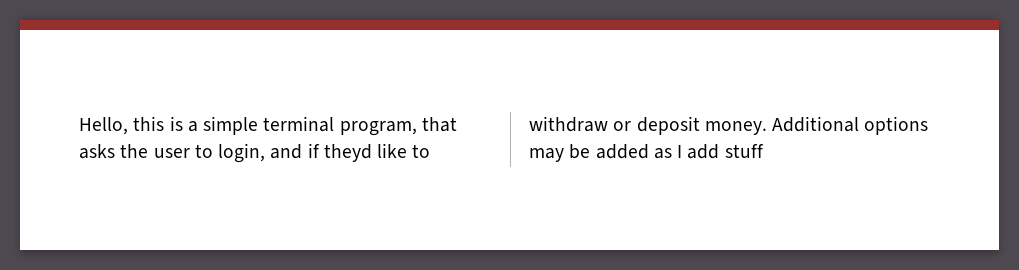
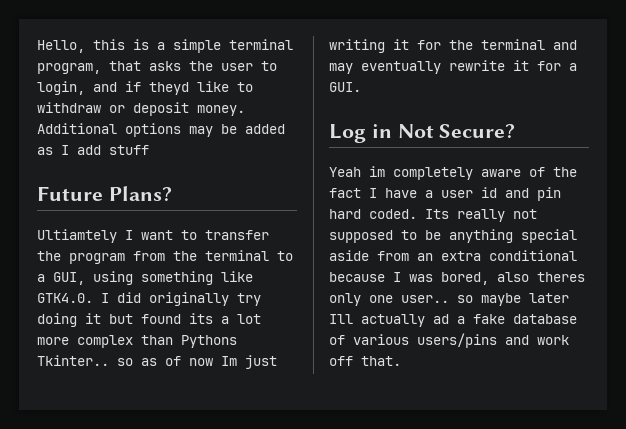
+ Future Plans?
+ Ultiamtely I want to transfer the program from the terminal to a GUI, using something like GTK4.0. I did originally try doing it but found its a lot more complex than Pythons Tkinter.. so as of now Im just writing it for the terminal and may eventually rewrite it for a GUI.
+ Log in Not Secure?
+ Yeah im completely aware of the fact I have a user id and pin hard coded. Its really not supposed to be anything special aside from an extra conditional because I was bored, also theres only one user.. so maybe later Ill actually ad a fake database of various users/pins and work off that.

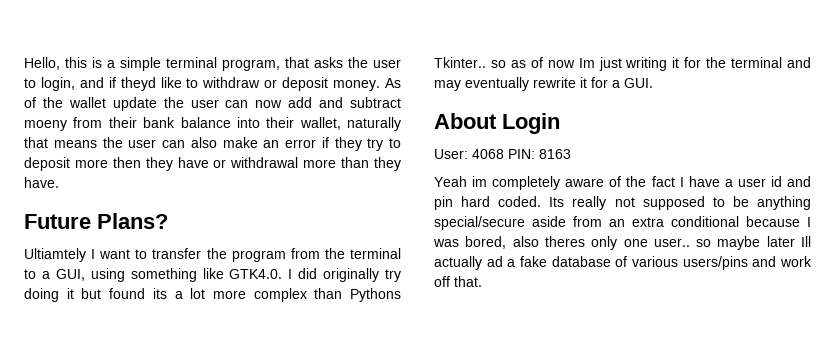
- Additional options may be added as I add stuff
+ As of the wallet update the user can now add and subtract moeny from their bank balance into their wallet, naturally that means the user can also make an error if they try to deposit more then they have or withdrawal more than they have.
- Log in Not Secure?
+ About Login
+ User: 4068 PIN: 8163
- Its really not supposed to be anything special aside from an extra conditional because I was bored, also theres only one user.. so maybe later Ill actually ad a fake database of various users/pins and work off that.
+ Its really not supposed to be anything special/secure aside from an extra conditional because I was bored, also theres only one user.. so maybe later Ill actually ad a fake database of various users/pins and work off that.

